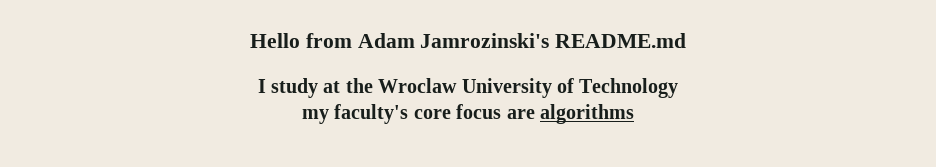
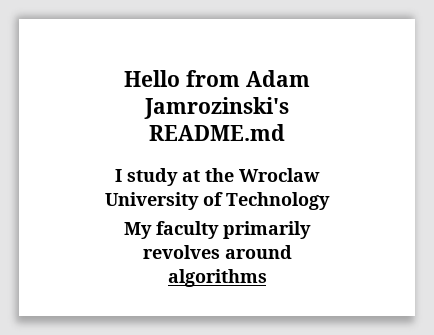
- my faculty's core focus are algorithms
+ My faculty primarily revolves around algorithms

